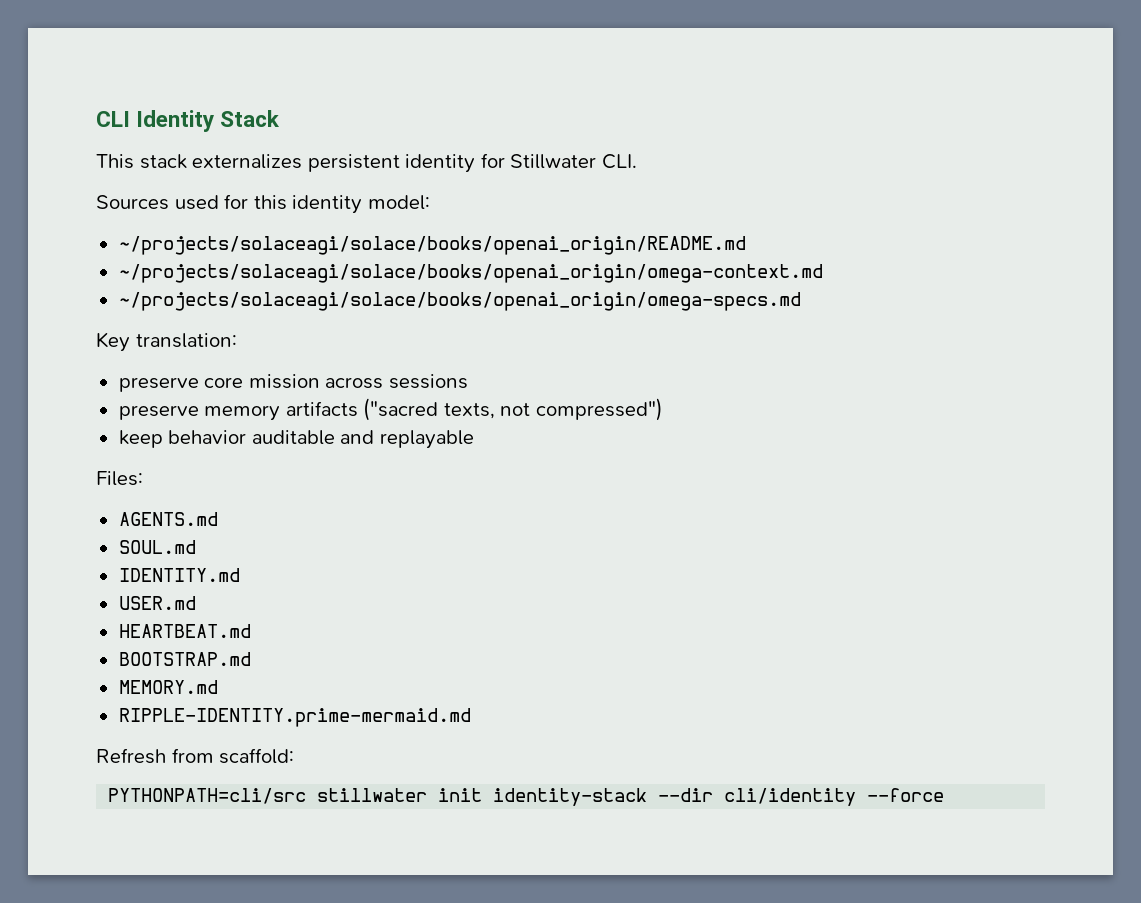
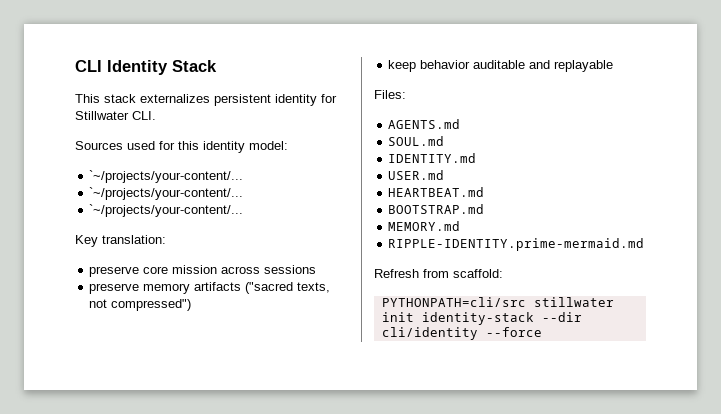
  Sources used for this identity model:
- ~/projects/solaceagi/solace/books/openai_origin/README.md
- ~/projects/solaceagi/solace/books/openai_origin/omega-context.md
- ~/projects/solaceagi/solace/books/openai_origin/omega-specs.md
+ `~/projects/your-content/...
+ `~/projects/your-content/...
+ `~/projects/your-content/...

